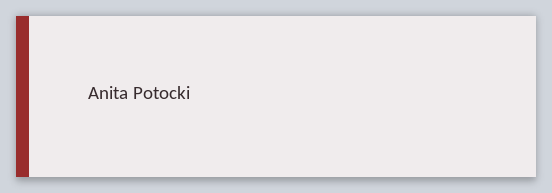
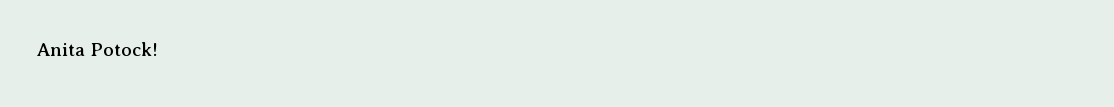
- Anita Potocki
+ Anita Potock!

